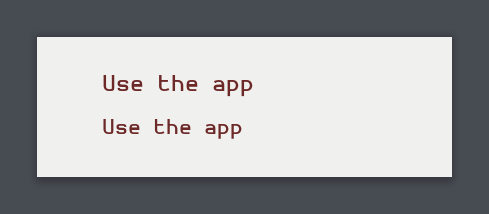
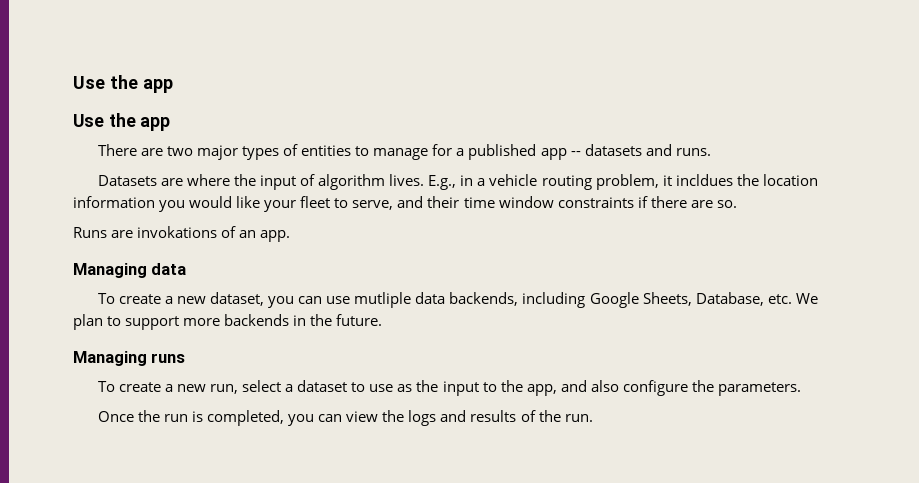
+ There are two major types of entities to manage for a published app -- datasets and runs.
+ Datasets are where the input of algorithm lives. E.g., in a vehicle routing problem, it incldues the location information you would like your fleet to serve, and their time window constraints if there are so.
+ Runs are invokations of an app.
+ Managing data
+ To create a new dataset, you can use mutliple data backends, including Google Sheets, Database, etc. We plan to support more backends in the future.
+ Managing runs
+ To create a new run, select a dataset to use as the input to the app, and also configure the parameters.
+ Once the run is completed, you can view the logs and results of the run.

